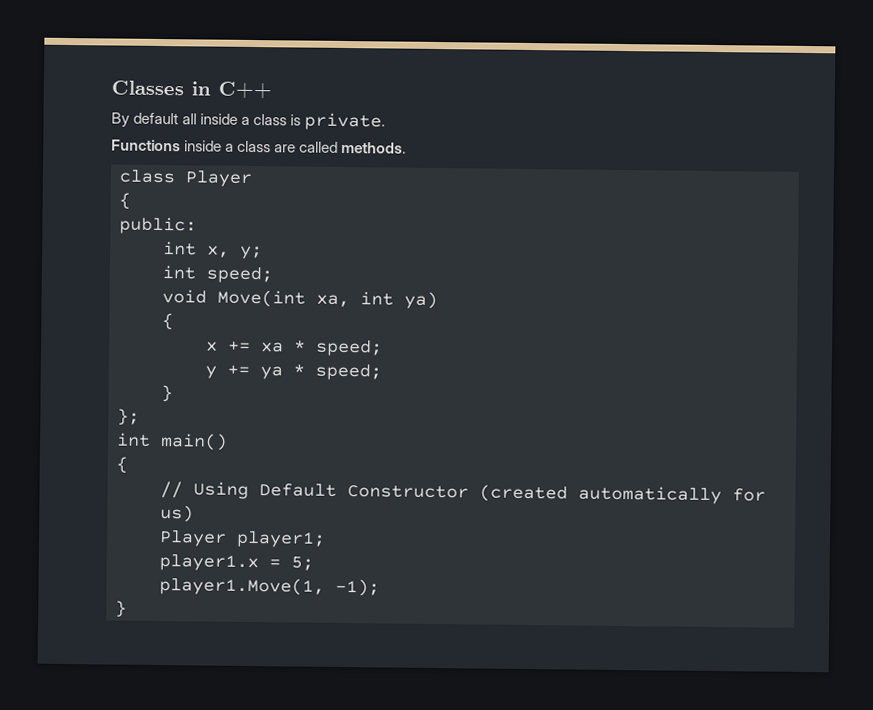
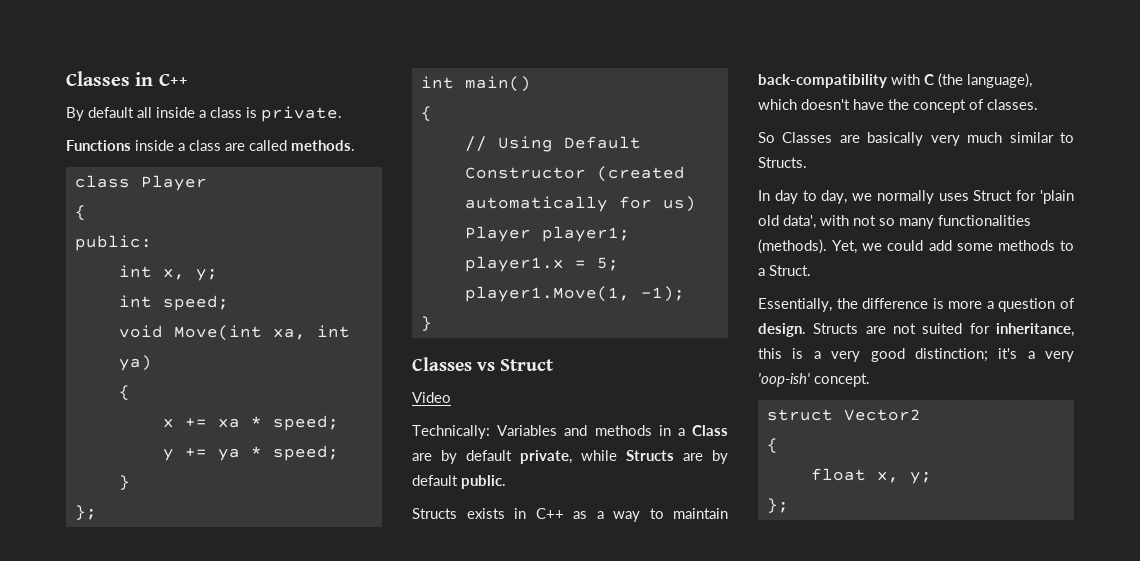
+ Classes vs Struct
+ Video
+ Technically: Variables and methods in a Class are by default private, while Structs are by default public.
+ Structs exists in C++ as a way to maintain back-compatibility with C (the language), which doesn't have the concept of classes.
+ So Classes are basically very much similar to Structs.
+ In day to day, we normally uses Struct for 'plain old data', with not so many functionalities (methods). Yet, we could add some methods to a Struct.
+ Essentially, the difference is more a question of design. Structs are not suited for inheritance, this is a very good distinction; it's a very 'oop-ish' concept.
+ struct Vector2
+ {
+ float x, y;
+ };

